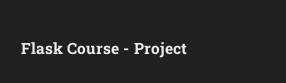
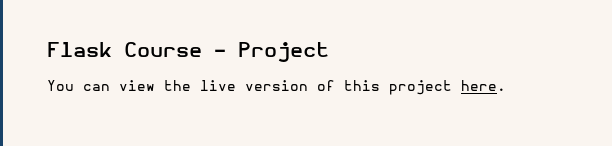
+ You can view the live version of this project here.

